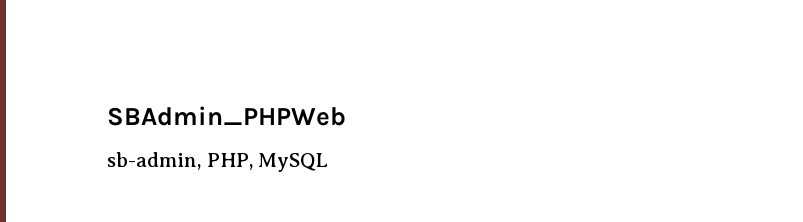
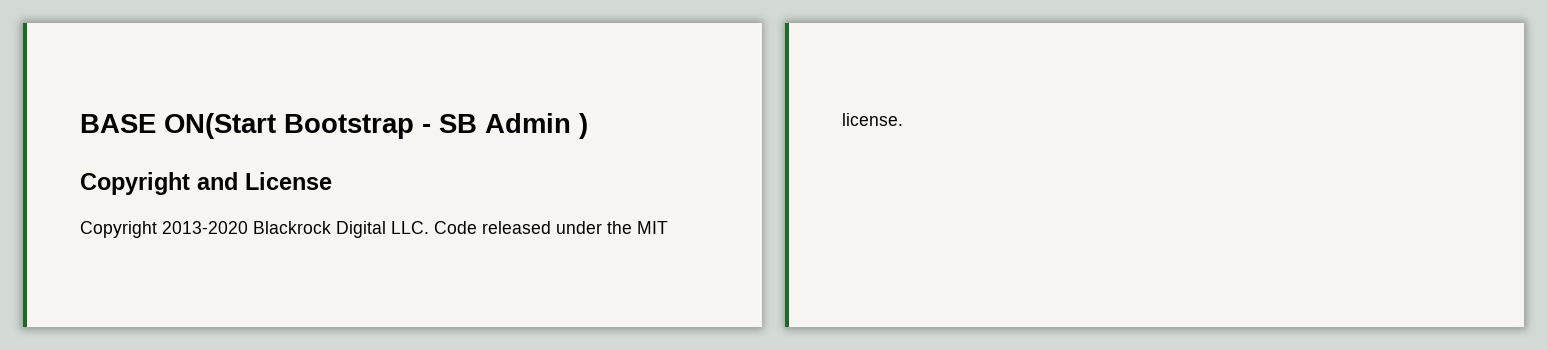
- SBAdmin_PHPWeb
- sb-admin, PHP, MySQL
+ BASE ON(Start Bootstrap - SB Admin )
+ Copyright and License
+ Copyright 2013-2020 Blackrock Digital LLC. Code released under the MIT license.

